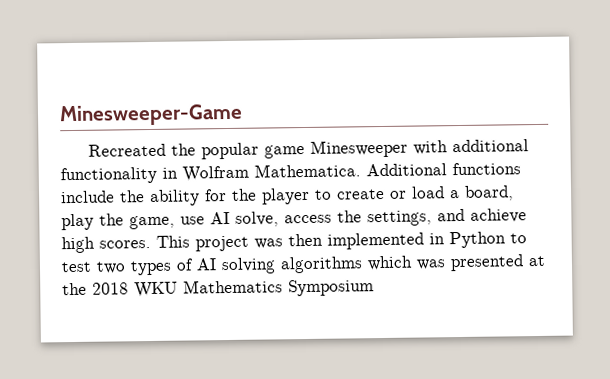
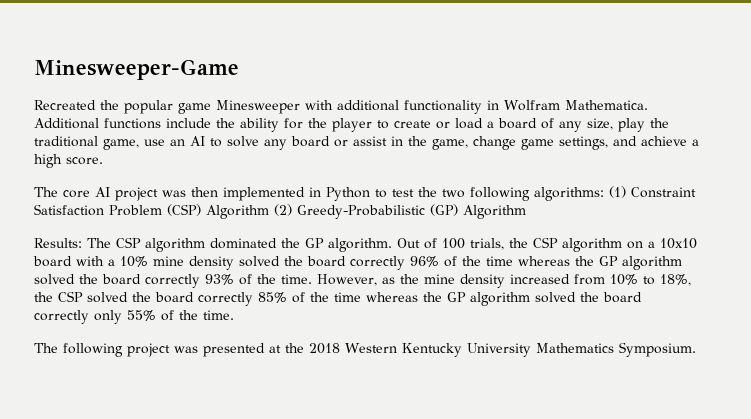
- Additional functions include the ability for the player to create or load a board, play the game, use AI solve, access the settings, and achieve high scores. This project was then implemented in Python to test two types of AI solving algorithms which was presented at the 2018 WKU Mathematics Symposium
+ Additional functions include the ability for the player to create or load a board of any size, play the traditional game, use an AI to solve any board or assist in the game, change game settings, and achieve a high score.
+ The core AI project was then implemented in Python to test the two following algorithms: (1) Constraint Satisfaction Problem (CSP) Algorithm (2) Greedy-Probabilistic (GP) Algorithm
+ Results: The CSP algorithm dominated the GP algorithm. Out of 100 trials, the CSP algorithm on a 10x10 board with a 10% mine density solved the board correctly 96% of the time whereas the GP algorithm solved the board correctly 93% of the time. However, as the mine density increased from 10% to 18%, the CSP solved the board correctly 85% of the time whereas the GP algorithm solved the board correctly only 55% of the time.
+ The following project was presented at the 2018 Western Kentucky University Mathematics Symposium.

